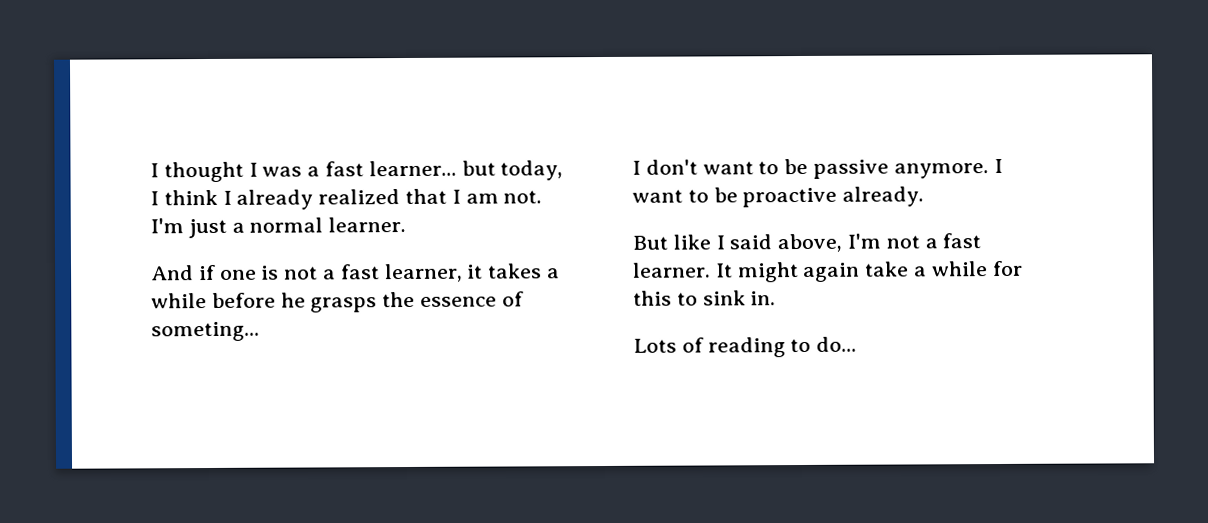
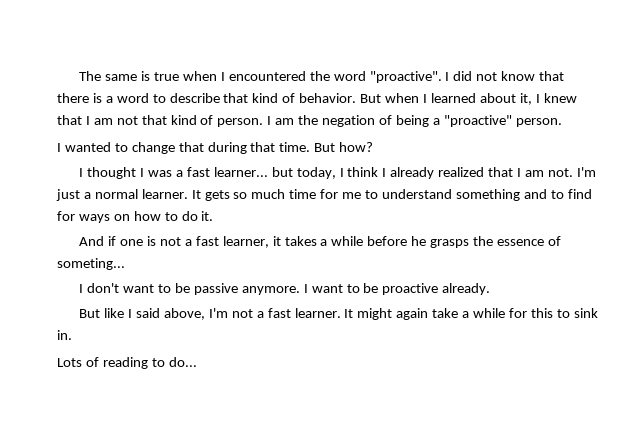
+ The same is true when I encountered the word "proactive". I did not know that there is a word to describe that kind of behavior. But when I learned about it, I knew that I am not that kind of person. I am the negation of being a "proactive" person.
+ I wanted to change that during that time. But how?
+ It gets so much time for me to understand something and to find for ways on how to do it.

